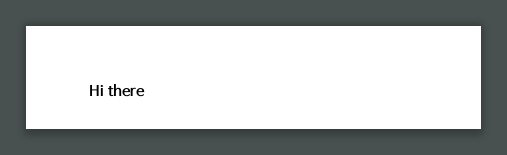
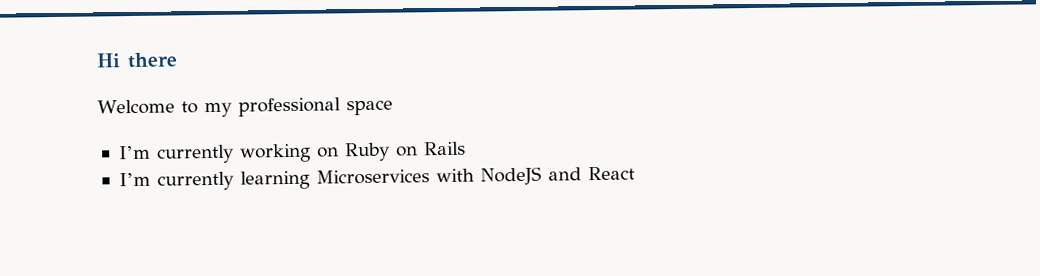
+ Welcome to my professional space
+ I’m currently working on Ruby on Rails
+ I’m currently learning Microservices with NodeJS and React

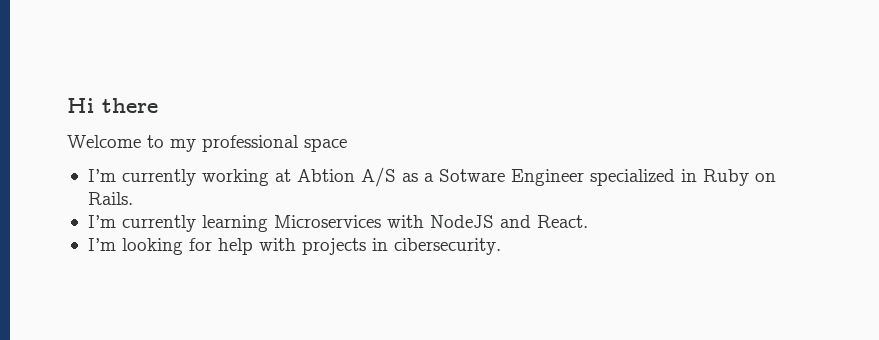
- I’m currently working on Ruby on Rails
+ I’m currently working at Abtion A/S as a Sotware Engineer specialized in Ruby on Rails.
- I’m currently learning Microservices with NodeJS and React
+ I’m currently learning Microservices with NodeJS and React.
+ I’m looking for help with projects in cibersecurity.

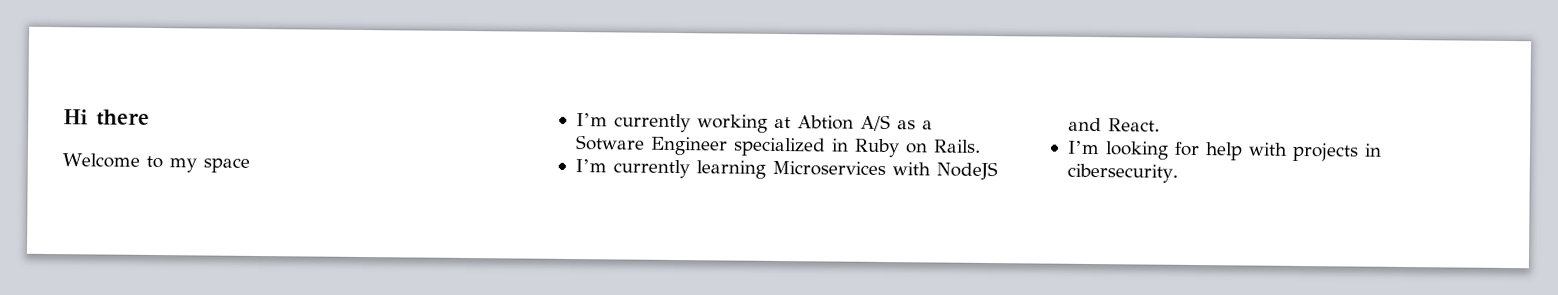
- Welcome to my professional space
+ Welcome to my space

